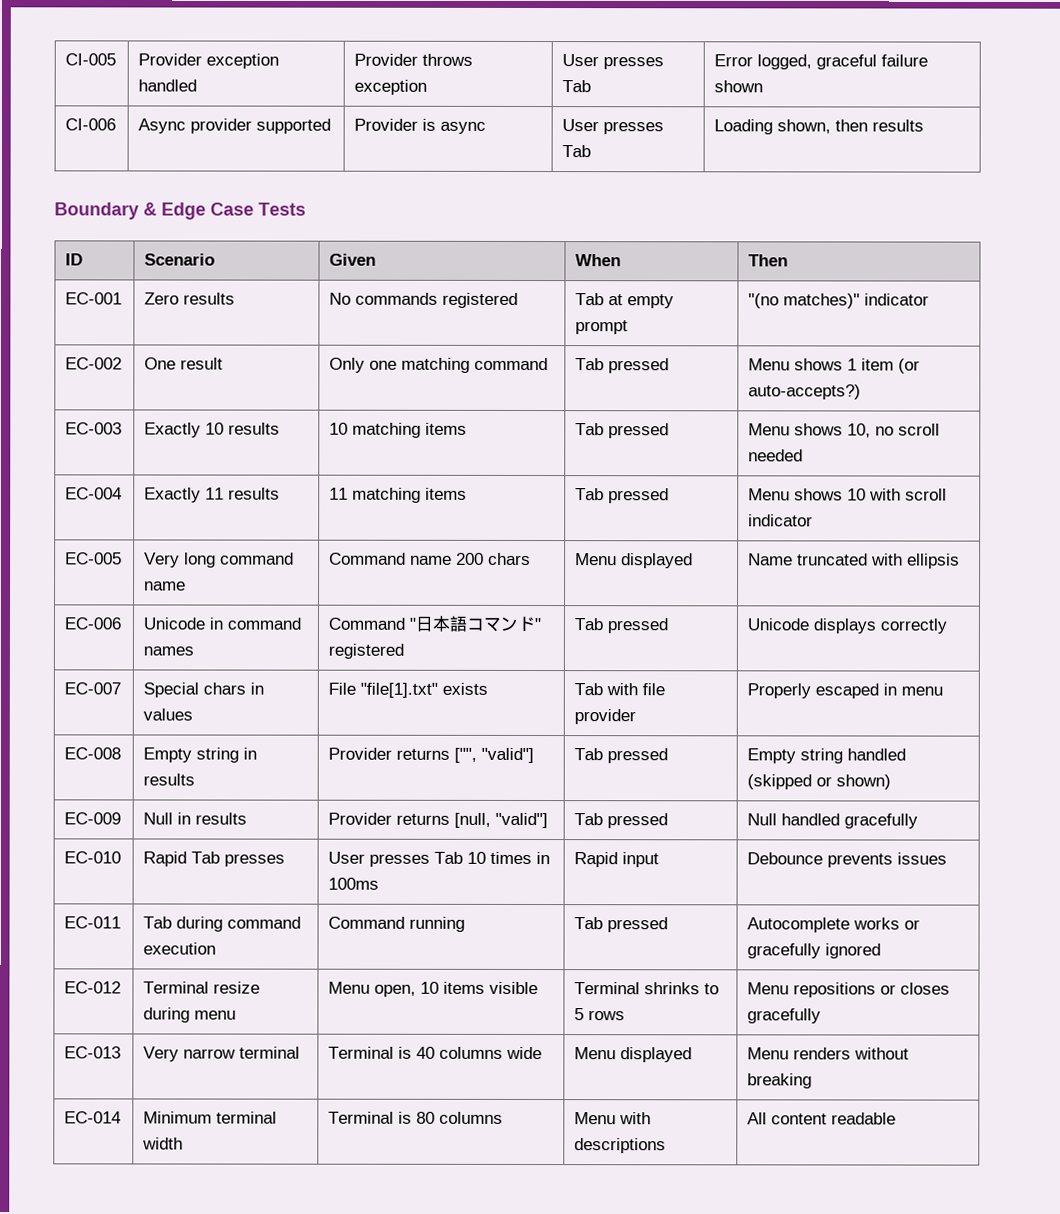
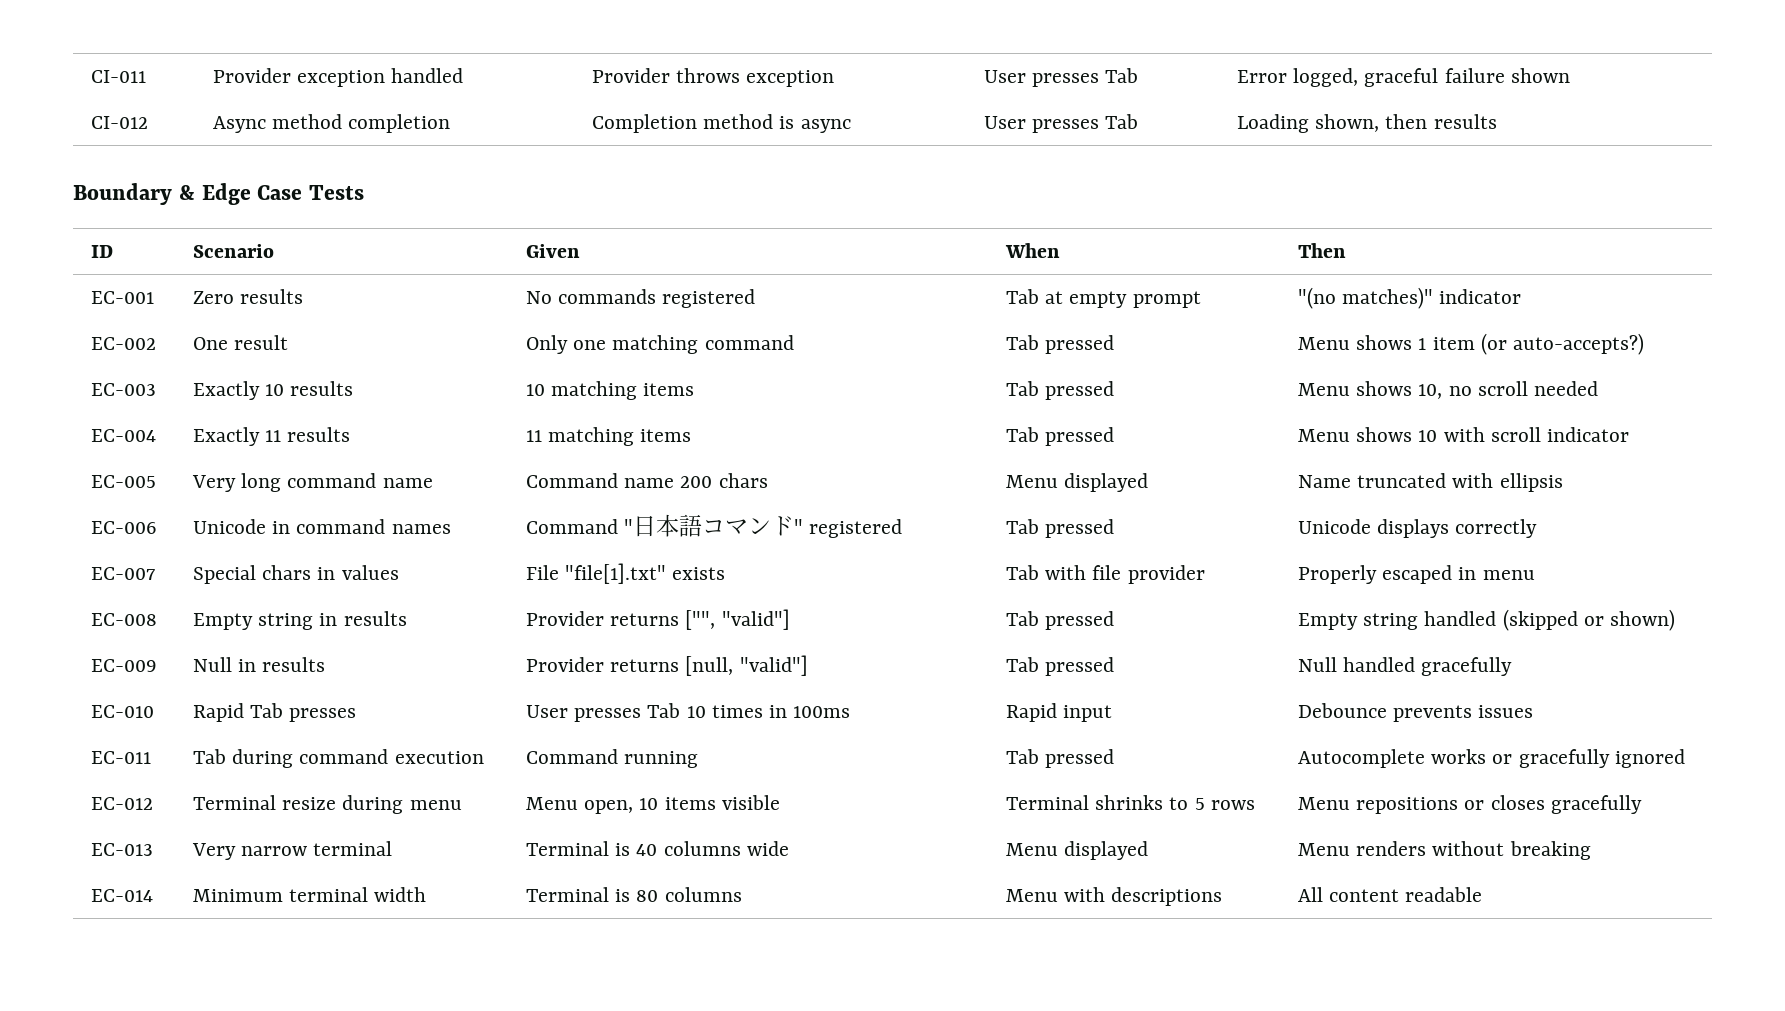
- CI-005 | Provider exception handled | Provider throws exception | User presses Tab | Error logged, graceful failure shown
+ CI-011 | Provider exception handled | Provider throws exception | User presses Tab | Error logged, graceful failure shown
- CI-006 | Async provider supported | Provider is async | User presses Tab | Loading shown, then results
+ CI-012 | Async method completion | Completion method is async | User presses Tab | Loading shown, then results

